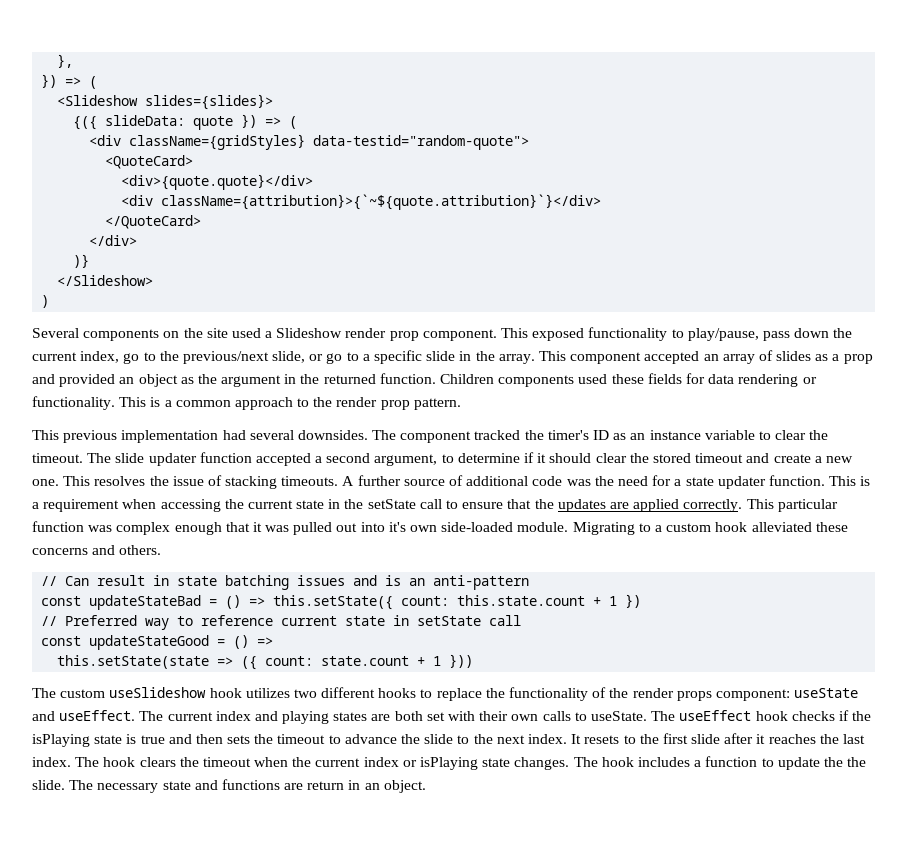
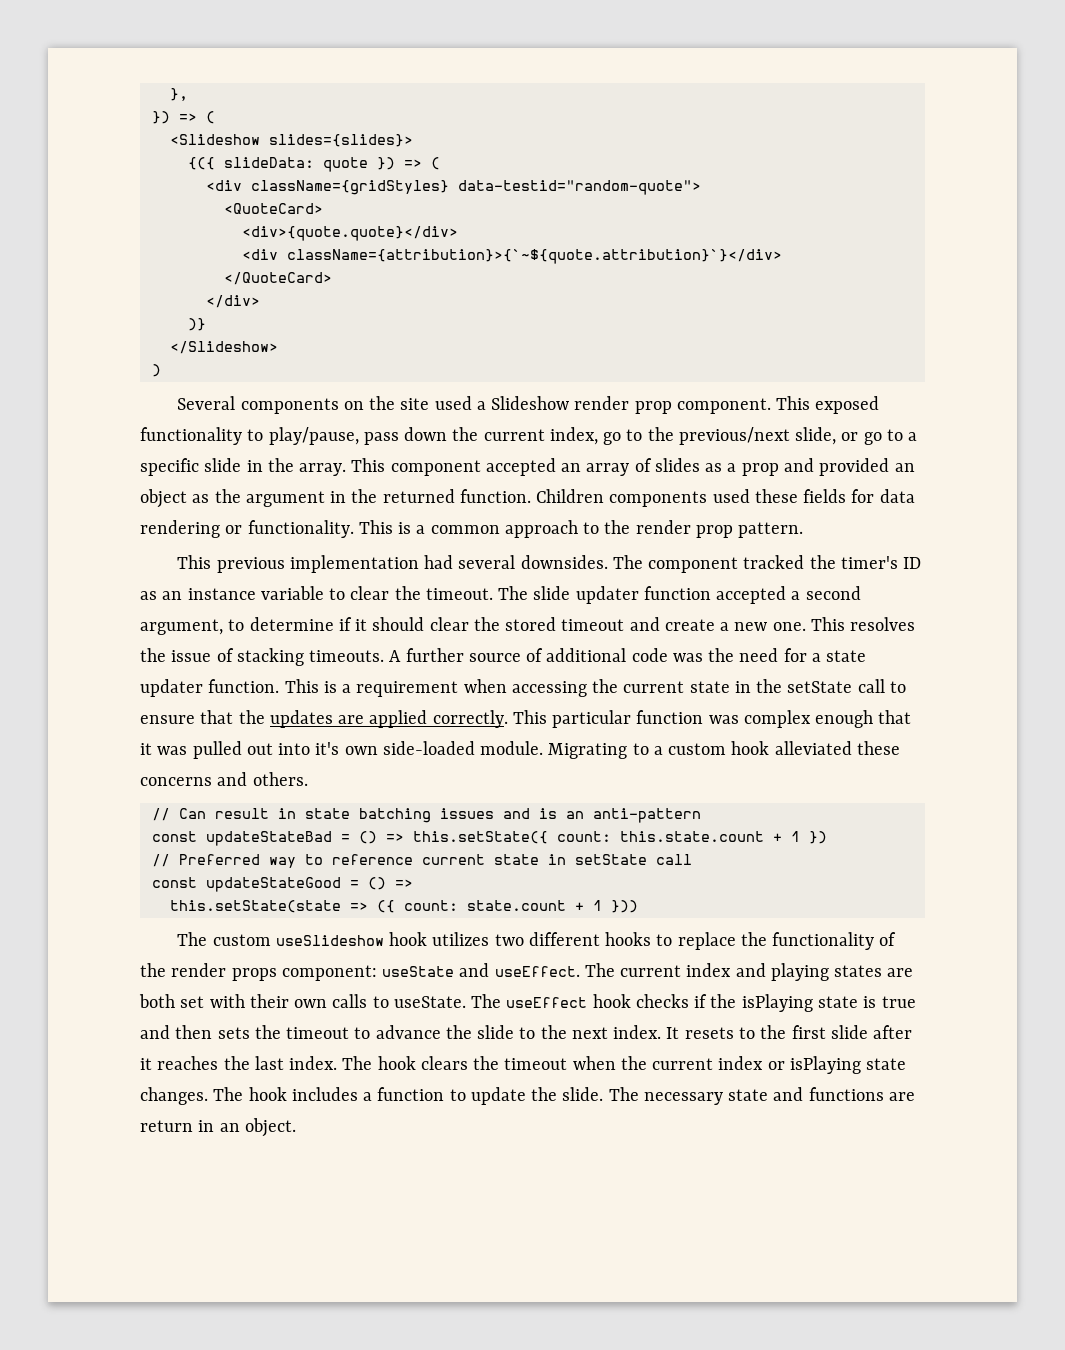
- The hook includes a function to update the the slide.
+ The hook includes a function to update the slide.

